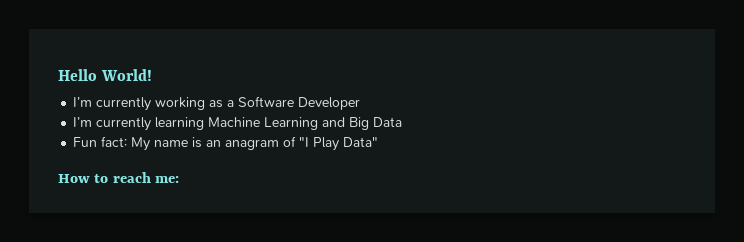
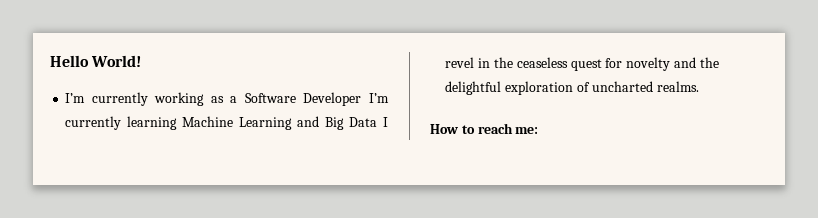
- I’m currently working as a Software Developer
- I’m currently learning Machine Learning and Big Data
- Fun fact: My name is an anagram of "I Play Data"
+ I’m currently working as a Software Developer I’m currently learning Machine Learning and Big Data I revel in the ceaseless quest for novelty and the delightful exploration of uncharted realms.

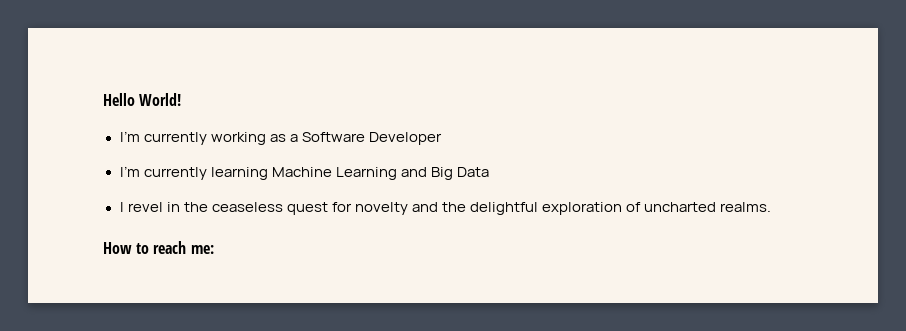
- I’m currently working as a Software Developer I’m currently learning Machine Learning and Big Data I revel in the ceaseless quest for novelty and the delightful exploration of uncharted realms.
+ I’m currently working as a Software Developer
+ I’m currently learning Machine Learning and Big Data
+ I revel in the ceaseless quest for novelty and the delightful exploration of uncharted realms.

